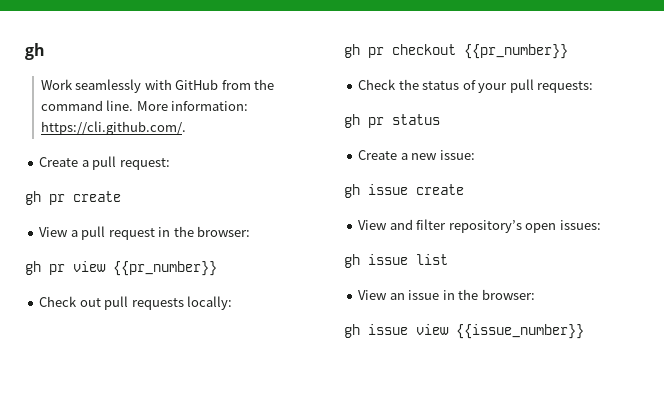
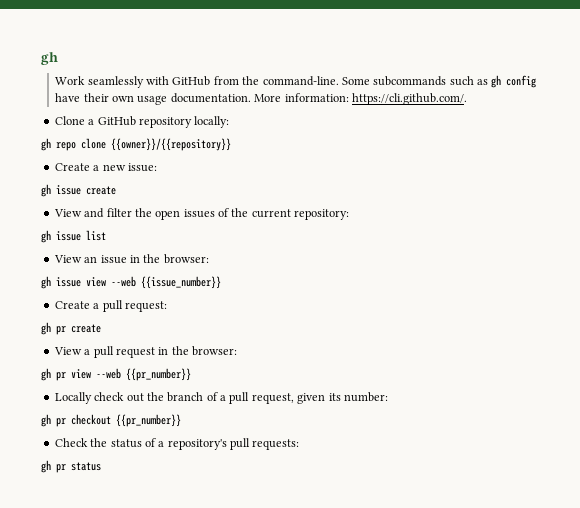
- Work seamlessly with GitHub from the command line. More information: https://cli.github.com/.
+ Work seamlessly with GitHub from the command-line. Some subcommands such as gh config have their own usage documentation. More information: https://cli.github.com/.
+ Clone a GitHub repository locally:
+ gh repo clone {{owner}}/{{repository}}
+ Create a new issue:
+ gh issue create
+ View and filter the open issues of the current repository:
+ gh issue list
+ View an issue in the browser:
+ gh issue view --web {{issue_number}}
- gh pr view {{pr_number}}
- Check out pull requests locally:
+ gh pr view --web {{pr_number}}
+ Locally check out the branch of a pull request, given its number:
- Check the status of your pull requests:
+ Check the status of a repository's pull requests:
- Create a new issue:
- gh issue create
- View and filter repository’s open issues:
- gh issue list
- View an issue in the browser:
- gh issue view {{issue_number}}

